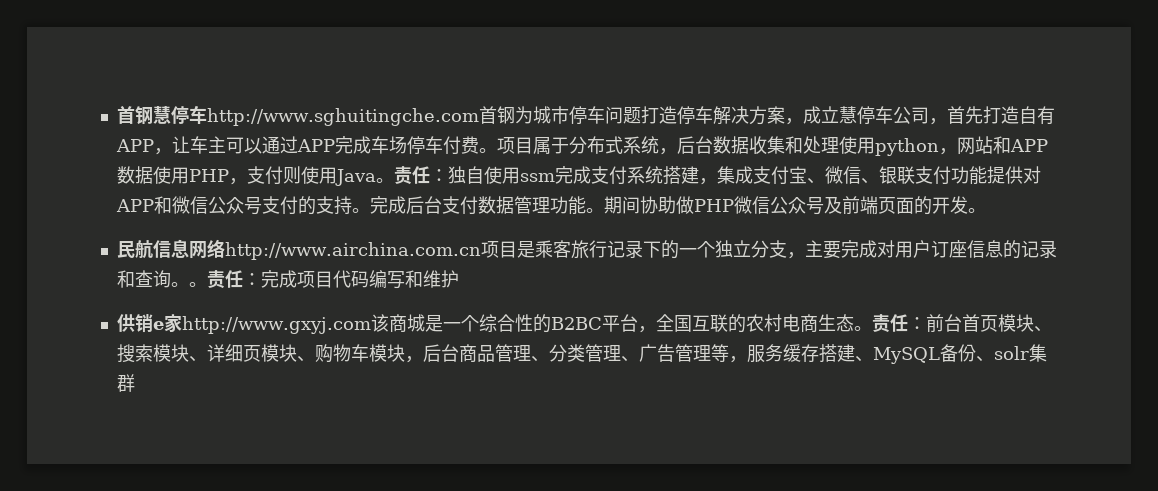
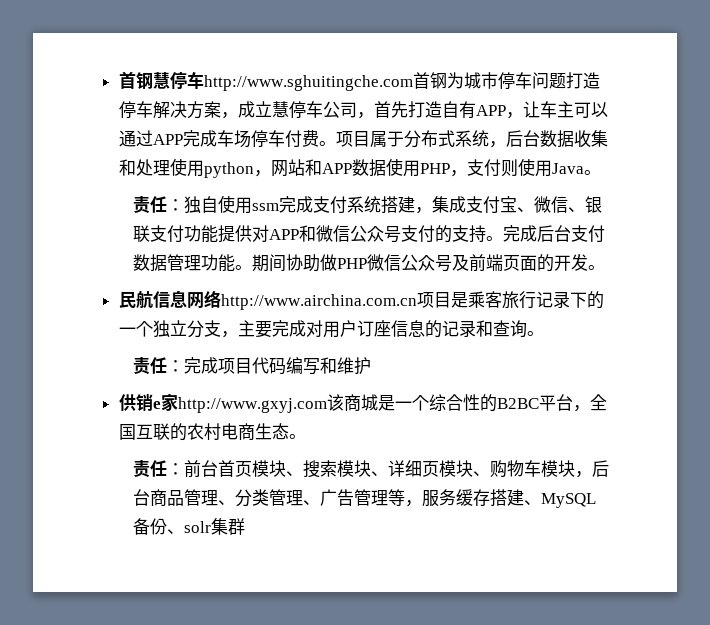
- 项目属于分布式系统，后台数据收集和处理使用python，网站和APP数据使用PHP，支付则使用Java。责任：独自使用ssm完成支付系统搭建，集成支付宝、微信、银联支付功能提供对APP和微信公众号支付的支持。
+ 项目属于分布式系统，后台数据收集和处理使用python，网站和APP数据使用PHP，支付则使用Java。
+ 责任：独自使用ssm完成支付系统搭建，集成支付宝、微信、银联支付功能提供对APP和微信公众号支付的支持。
- 民航信息网络http://www.airchina.com.cn项目是乘客旅行记录下的一个独立分支，主要完成对用户订座信息的记录和查询。。责任：完成项目代码编写和维护
+ 民航信息网络http://www.airchina.com.cn项目是乘客旅行记录下的一个独立分支，主要完成对用户订座信息的记录和查询。
+ 责任：完成项目代码编写和维护
- 供销e家http://www.gxyj.com该商城是一个综合性的B2BC平台，全国互联的农村电商生态。责任：前台首页模块、搜索模块、详细页模块、购物车模块，后台商品管理、分类管理、广告管理等，服务缓存搭建、MySQL备份、solr集群
+ 供销e家http://www.gxyj.com该商城是一个综合性的B2BC平台，全国互联的农村电商生态。
+ 责任：前台首页模块、搜索模块、详细页模块、购物车模块，后台商品管理、分类管理、广告管理等，服务缓存搭建、MySQL备份、solr集群

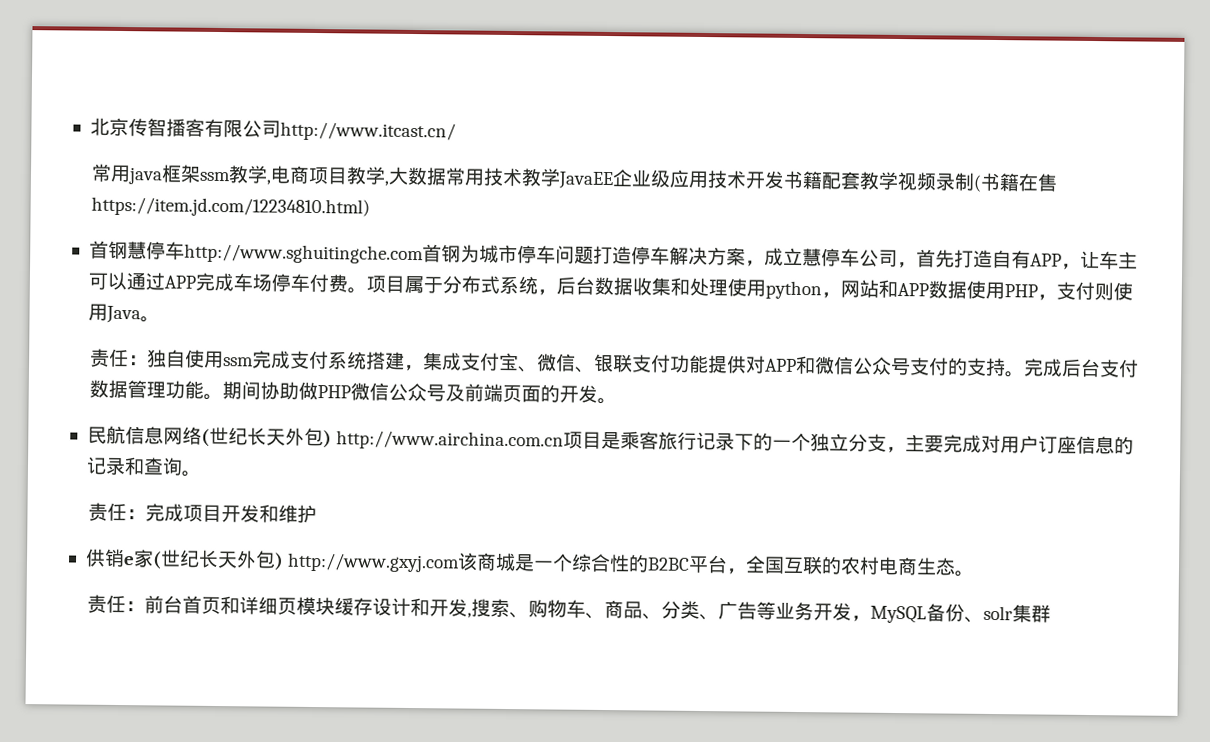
+ 北京传智播客有限公司http://www.itcast.cn/
+ 常用java框架ssm教学,电商项目教学,大数据常用技术教学JavaEE企业级应用技术开发书籍配套教学视频录制(书籍在售https://item.jd.com/12234810.html)
- 民航信息网络http://www.airchina.com.cn项目是乘客旅行记录下的一个独立分支，主要完成对用户订座信息的记录和查询。
+ 民航信息网络(世纪长天外包) http://www.airchina.com.cn项目是乘客旅行记录下的一个独立分支，主要完成对用户订座信息的记录和查询。
- 责任：完成项目代码编写和维护
+ 责任：完成项目开发和维护
- 供销e家http://www.gxyj.com该商城是一个综合性的B2BC平台，全国互联的农村电商生态。
+ 供销e家(世纪长天外包) http://www.gxyj.com该商城是一个综合性的B2BC平台，全国互联的农村电商生态。
- 责任：前台首页模块、搜索模块、详细页模块、购物车模块，后台商品管理、分类管理、广告管理等，服务缓存搭建、MySQL备份、solr集群
+ 责任：前台首页和详细页模块缓存设计和开发,搜索、购物车、商品、分类、广告等业务开发，MySQL备份、solr集群

